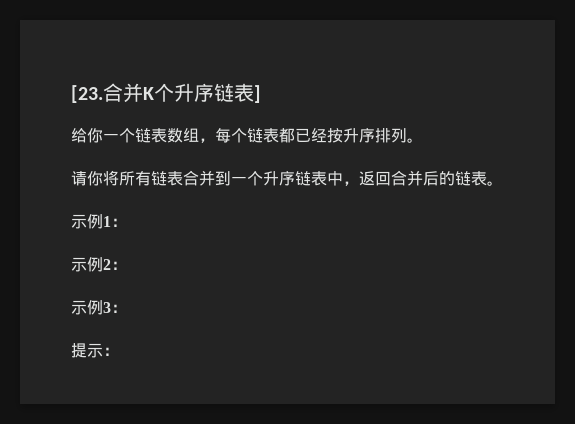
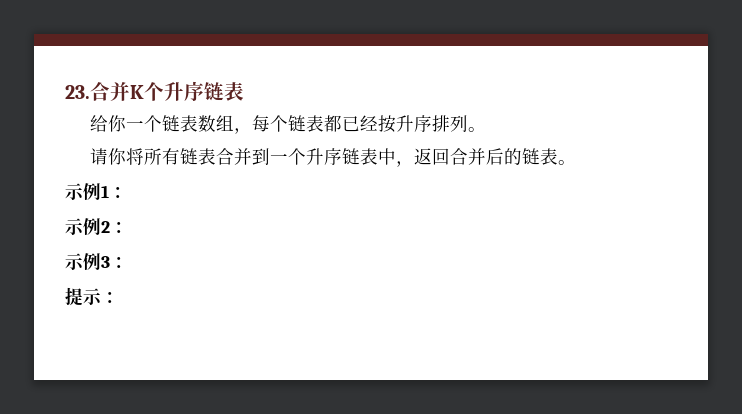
- [23.合并K个升序链表]
+ 23.合并K个升序链表

